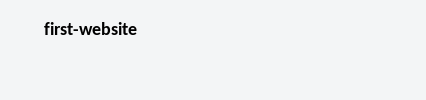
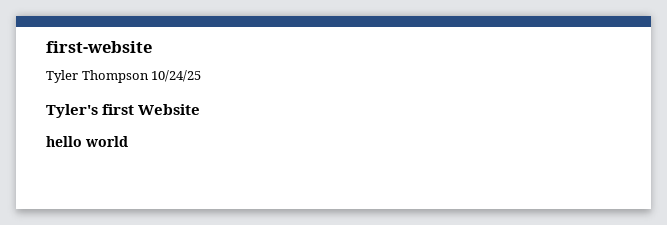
+ Tyler Thompson 10/24/25
+ Tyler's first Website
+ hello world

